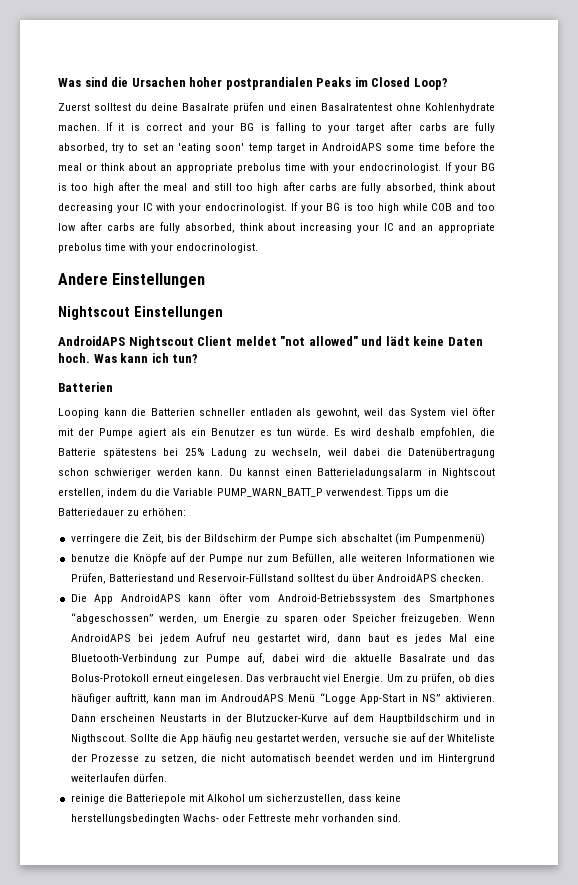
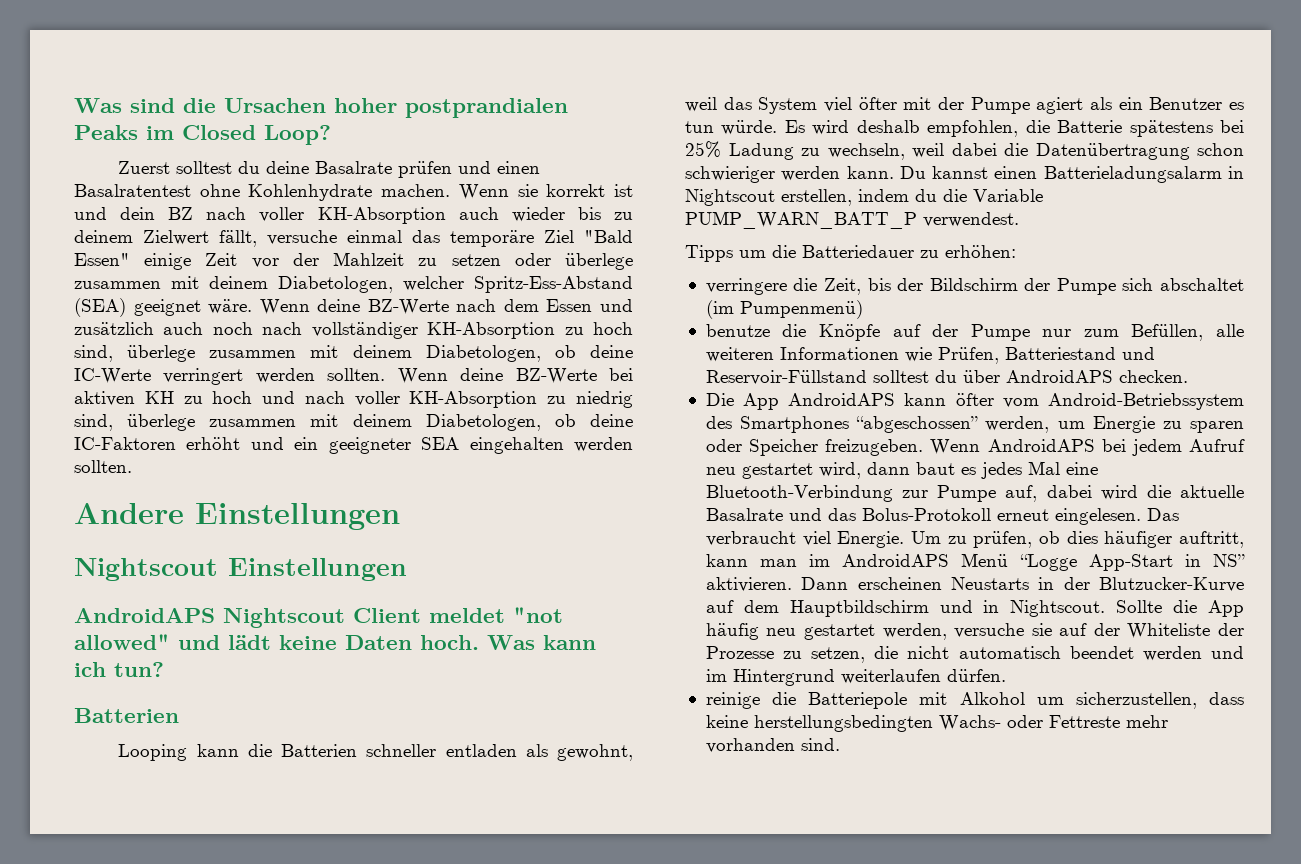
- If it is correct and your BG is falling to your target after carbs are fully absorbed, try to set an 'eating soon' temp target in AndroidAPS some time before the meal or think about an appropriate prebolus time with your endocrinologist. If your BG is too high after the meal and still too high after carbs are fully absorbed, think about decreasing your IC with your endocrinologist. If your BG is too high while COB and too low after carbs are fully absorbed, think about increasing your IC and an appropriate prebolus time with your endocrinologist.
+ Wenn sie korrekt ist und dein BZ nach voller KH-Absorption auch wieder bis zu deinem Zielwert fällt, versuche einmal das temporäre Ziel "Bald Essen" einige Zeit vor der Mahlzeit zu setzen oder überlege zusammen mit deinem Diabetologen, welcher Spritz-Ess-Abstand (SEA) geeignet wäre. Wenn deine BZ-Werte nach dem Essen und zusätzlich auch noch nach vollständiger KH-Absorption zu hoch sind, überlege zusammen mit deinem Diabetologen, ob deine IC-Werte verringert werden sollten. Wenn deine BZ-Werte bei aktiven KH zu hoch und nach voller KH-Absorption zu niedrig sind, überlege zusammen mit deinem Diabetologen, ob deine IC-Faktoren erhöht und ein geeigneter SEA eingehalten werden sollten.
- Du kannst einen Batterieladungsalarm in Nightscout erstellen, indem du die Variable PUMP_WARN_BATT_P verwendest. Tipps um die Batteriedauer zu erhöhen:
+ Du kannst einen Batterieladungsalarm in Nightscout erstellen, indem du die Variable PUMP_WARN_BATT_P verwendest.
+ Tipps um die Batteriedauer zu erhöhen:
- Um zu prüfen, ob dies häufiger auftritt, kann man im AndroudAPS Menü “Logge App-Start in NS” aktivieren.
+ Um zu prüfen, ob dies häufiger auftritt, kann man im AndroidAPS Menü “Logge App-Start in NS” aktivieren.
- Dann erscheinen Neustarts in der Blutzucker-Kurve auf dem Hauptbildschirm und in Nigthscout.
+ Dann erscheinen Neustarts in der Blutzucker-Kurve auf dem Hauptbildschirm und in Nightscout.

